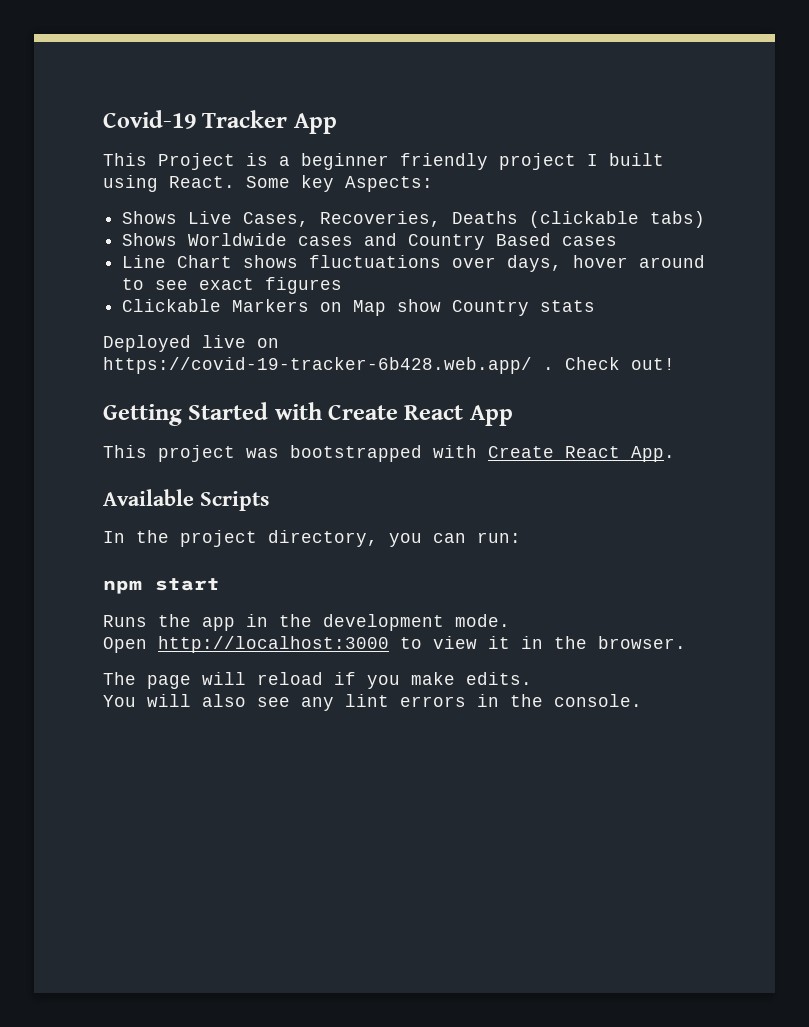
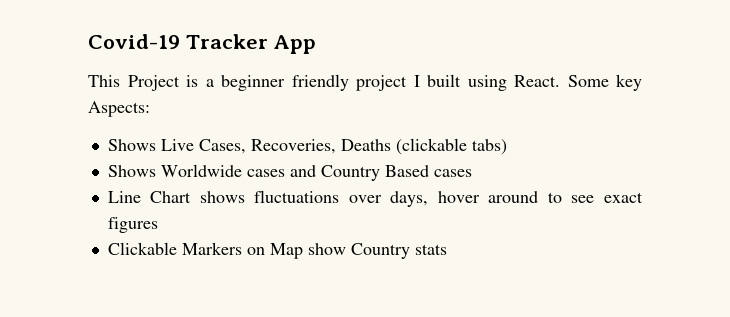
- Deployed live on https://covid-19-tracker-6b428.web.app/ . Check out!
- Getting Started with Create React App
- This project was bootstrapped with Create React App.
- Available Scripts
- In the project directory, you can run:
- npm start
- Runs the app in the development mode.
- Open http://localhost:3000 to view it in the browser.
- The page will reload if you make edits.
- You will also see any lint errors in the console.

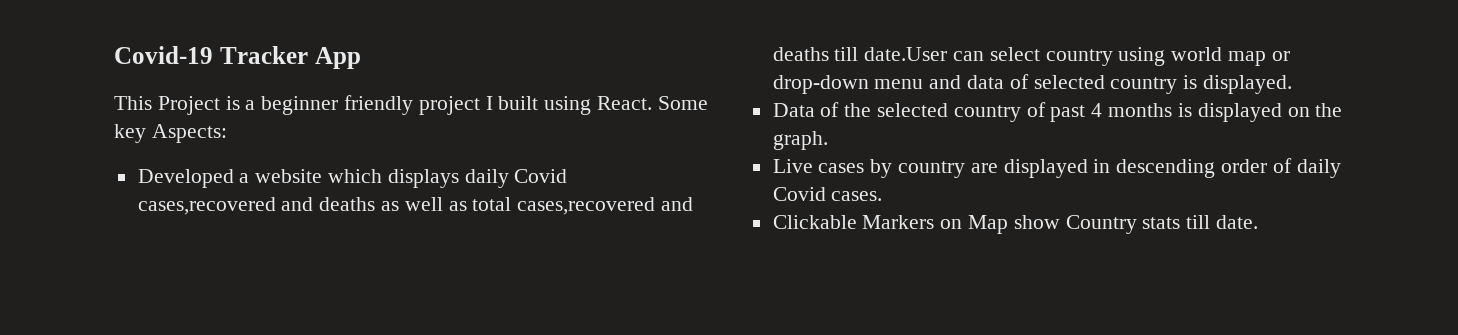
- Shows Live Cases, Recoveries, Deaths (clickable tabs)
- Shows Worldwide cases and Country Based cases
- Line Chart shows fluctuations over days, hover around to see exact figures
+ Developed a website which displays daily Covid cases,recovered and deaths as well as total cases,recovered and deaths till date.User can select country using world map or drop-down menu and data of selected country is displayed.
+ Data of the selected country of past 4 months is displayed on the graph.
+ Live cases by country are displayed in descending order of daily Covid cases.
- Clickable Markers on Map show Country stats
+ Clickable Markers on Map show Country stats till date.

